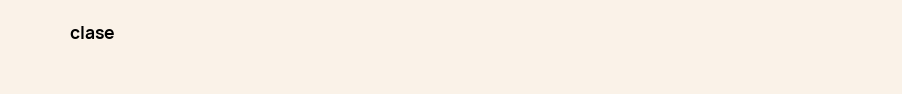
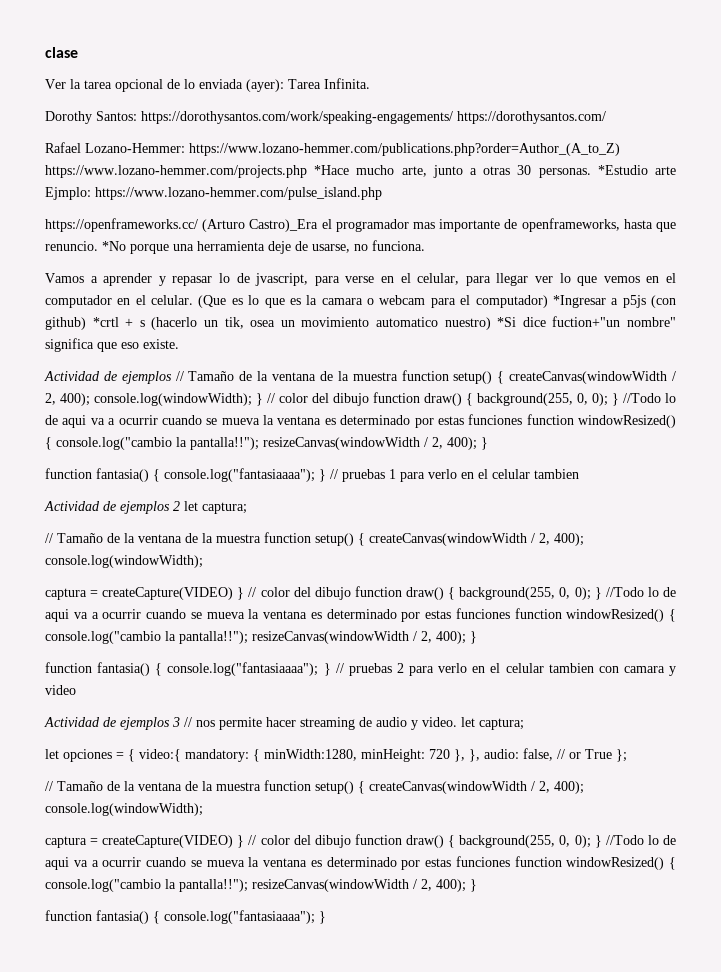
+ Ver la tarea opcional de lo enviada (ayer): Tarea Infinita.
+ Dorothy Santos: https://dorothysantos.com/work/speaking-engagements/ https://dorothysantos.com/
+ Rafael Lozano-Hemmer: https://www.lozano-hemmer.com/publications.php?order=Author_(A_to_Z) https://www.lozano-hemmer.com/projects.php *Hace mucho arte, junto a otras 30 personas. *Estudio arte Ejmplo: https://www.lozano-hemmer.com/pulse_island.php
+ https://openframeworks.cc/ (Arturo Castro)_Era el programador mas importante de openframeworks, hasta que renuncio. *No porque una herramienta deje de usarse, no funciona.
+ Vamos a aprender y repasar lo de jvascript, para verse en el celular, para llegar ver lo que vemos en el computador en el celular. (Que es lo que es la camara o webcam para el computador) *Ingresar a p5js (con github) *crtl + s (hacerlo un tik, osea un movimiento automatico nuestro) *Si dice fuction+"un nombre" significa que eso existe.
+ Actividad de ejemplos // Tamaño de la ventana de la muestra function setup() { createCanvas(windowWidth / 2, 400); console.log(windowWidth); } // color del dibujo function draw() { background(255, 0, 0); } //Todo lo de aqui va a ocurrir cuando se mueva la ventana es determinado por estas funciones function windowResized() { console.log("cambio la pantalla!!"); resizeCanvas(windowWidth / 2, 400); }
+ function fantasia() { console.log("fantasiaaaa"); } // pruebas 1 para verlo en el celular tambien
+ Actividad de ejemplos 2 let captura;
+ // Tamaño de la ventana de la muestra function setup() { createCanvas(windowWidth / 2, 400); console.log(windowWidth);
+ captura = createCapture(VIDEO) } // color del dibujo function draw() { background(255, 0, 0); } //Todo lo de aqui va a ocurrir cuando se mueva la ventana es determinado por estas funciones function windowResized() { console.log("cambio la pantalla!!"); resizeCanvas(windowWidth / 2, 400); }
+ function fantasia() { console.log("fantasiaaaa"); } // pruebas 2 para verlo en el celular tambien con camara y video
+ Actividad de ejemplos 3 // nos permite hacer streaming de audio y video. let captura;
+ let opciones = { video:{ mandatory: { minWidth:1280, minHeight: 720 }, }, audio: false, // or True };
+ // Tamaño de la ventana de la muestra function setup() { createCanvas(windowWidth / 2, 400); console.log(windowWidth);
+ captura = createCapture(VIDEO) } // color del dibujo function draw() { background(255, 0, 0); } //Todo lo de aqui va a ocurrir cuando se mueva la ventana es determinado por estas funciones function windowResized() { console.log("cambio la pantalla!!"); resizeCanvas(windowWidth / 2, 400); }
+ function fantasia() { console.log("fantasiaaaa"); }

